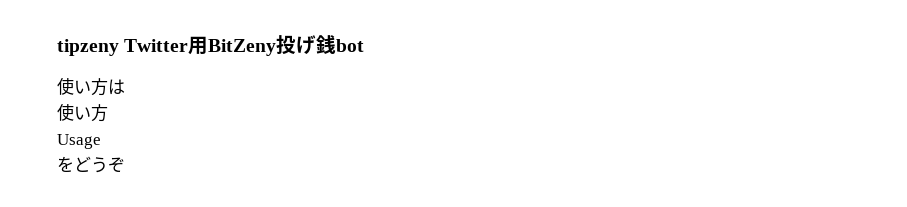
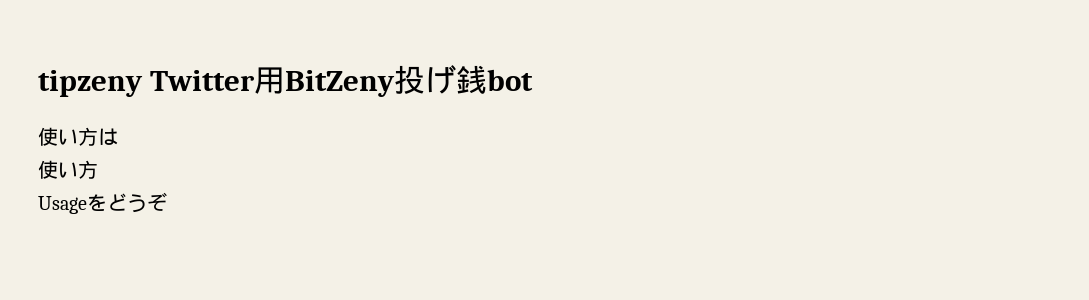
- Usage
- をどうぞ
+ Usageをどうぞ

